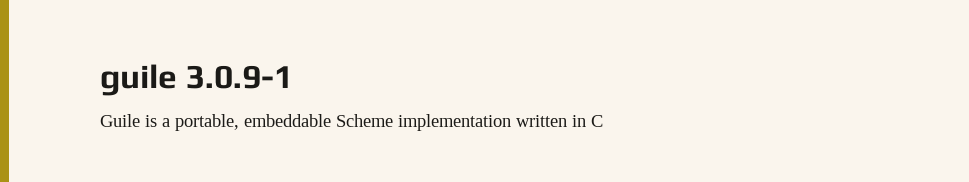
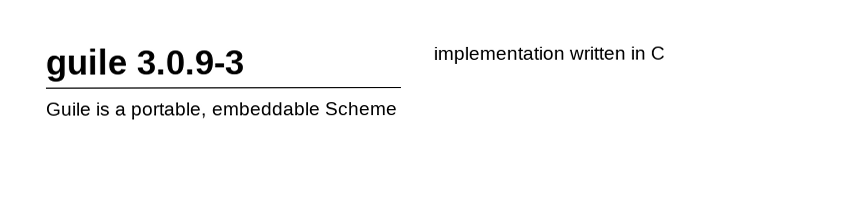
- guile 3.0.9-1
+ guile 3.0.9-3

